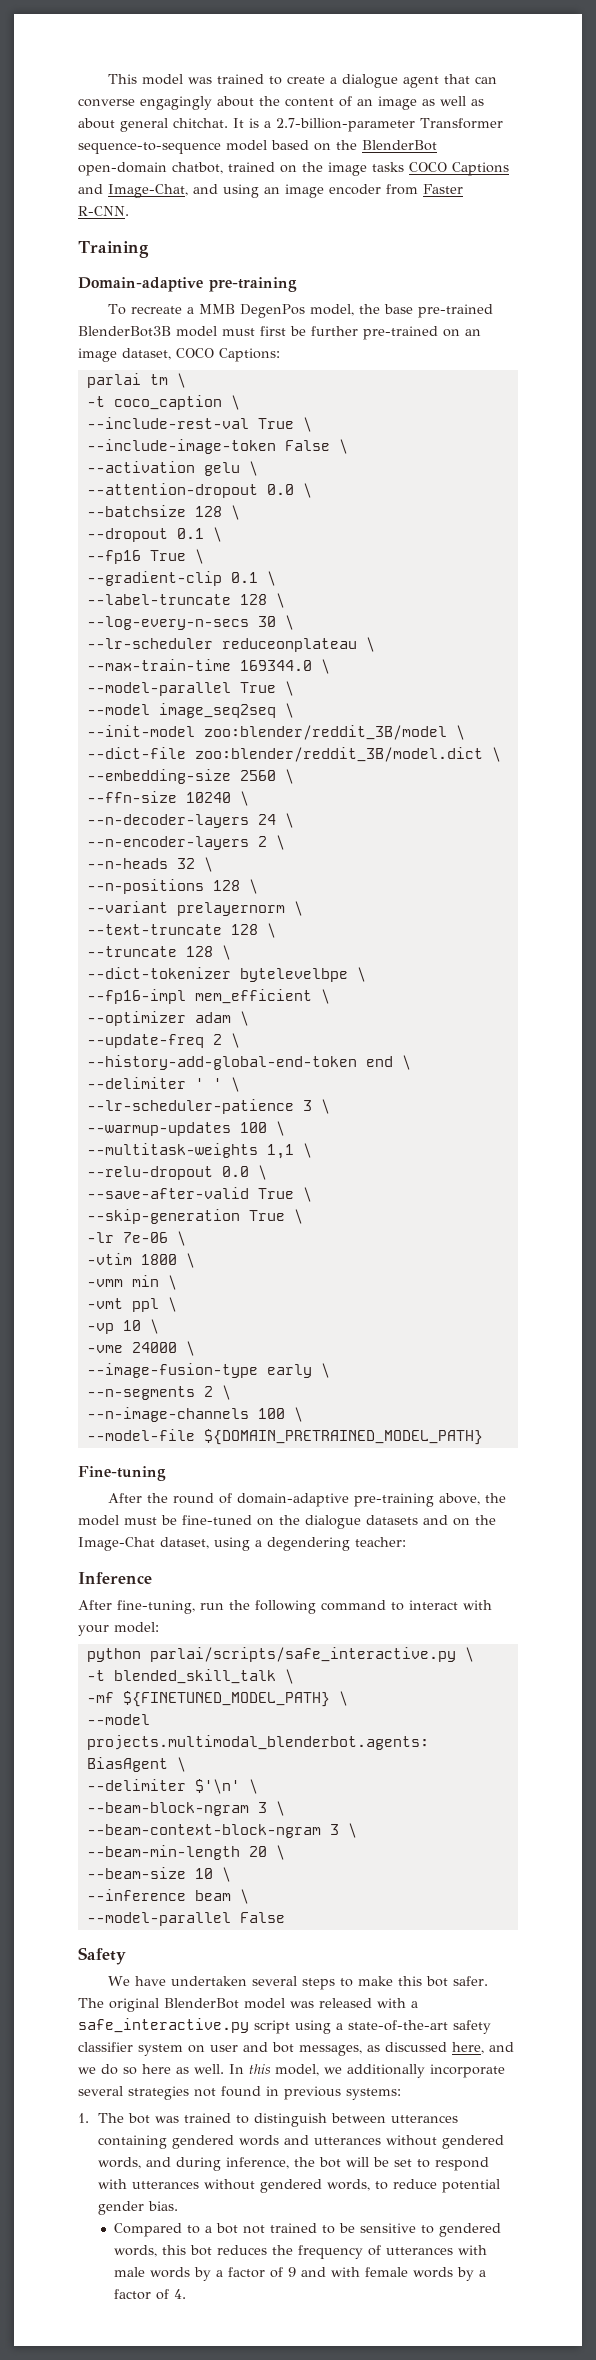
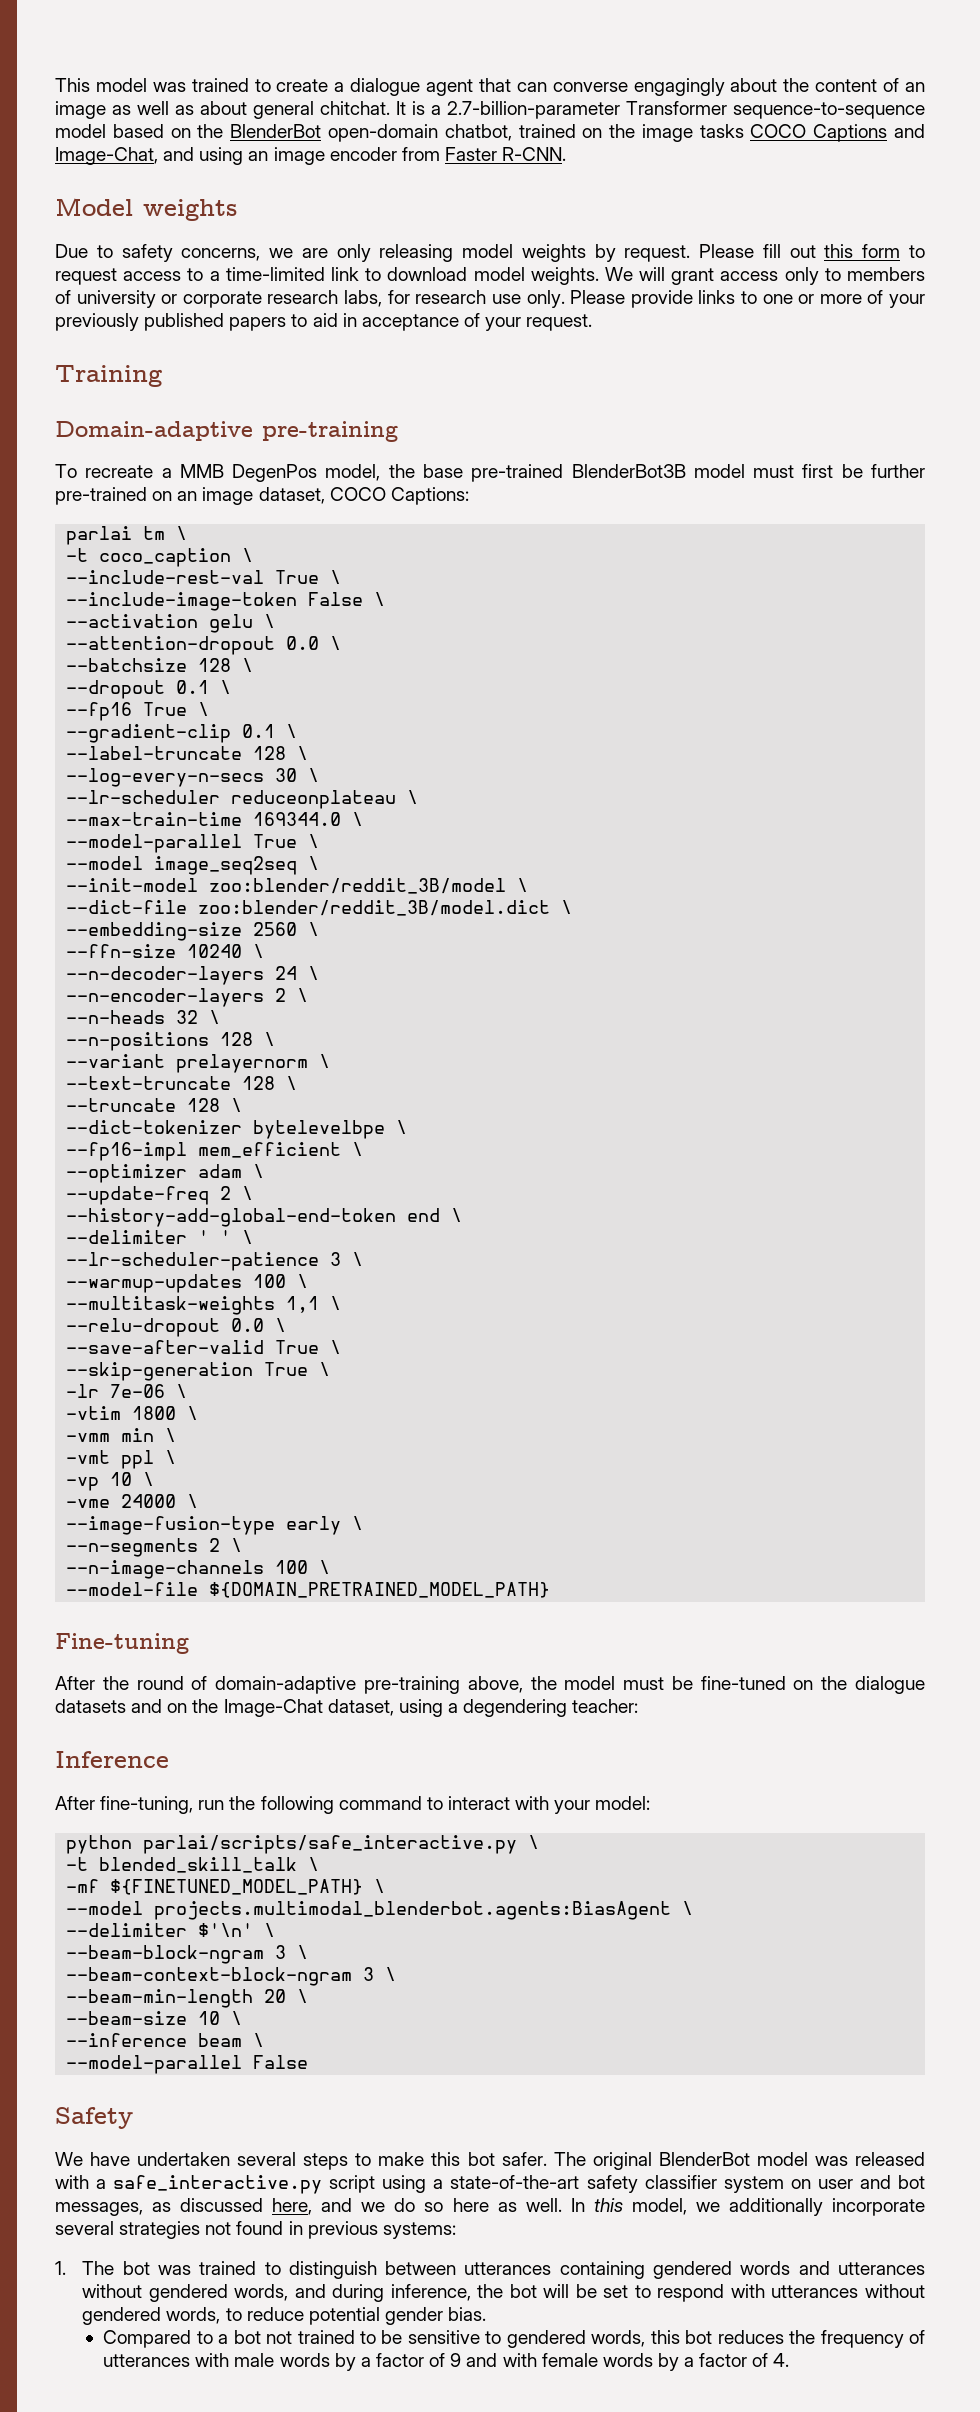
+ Model weights
+ Due to safety concerns, we are only releasing model weights by request. Please fill out this form to request access to a time-limited link to download model weights. We will grant access only to members of university or corporate research labs, for research use only. Please provide links to one or more of your previously published papers to aid in acceptance of your request.

